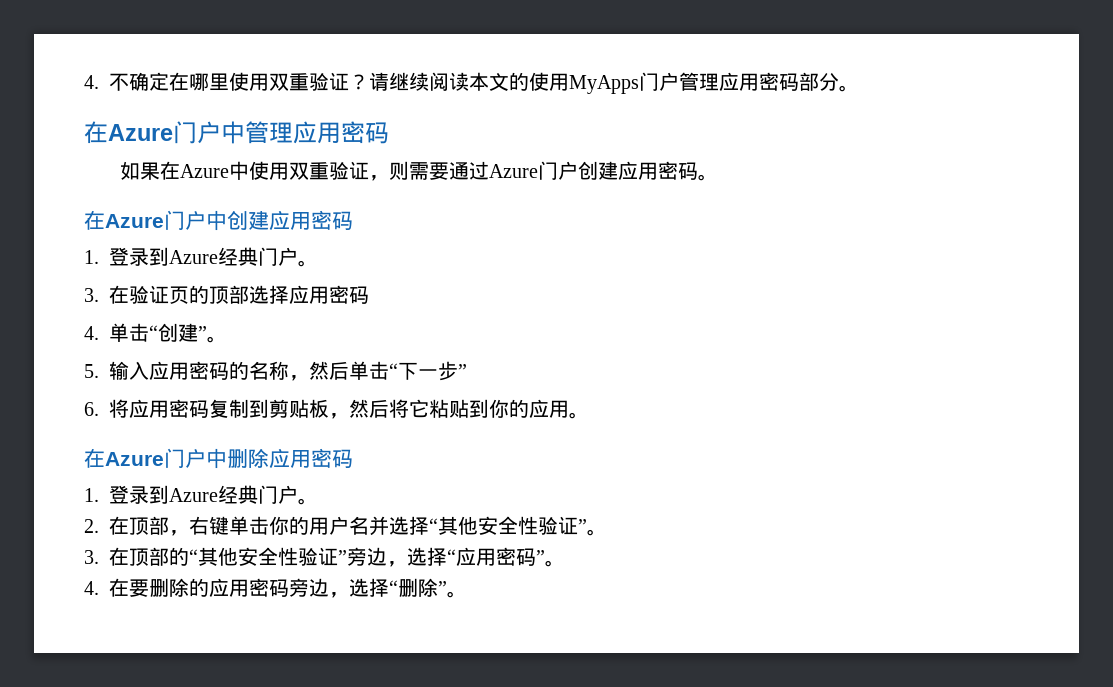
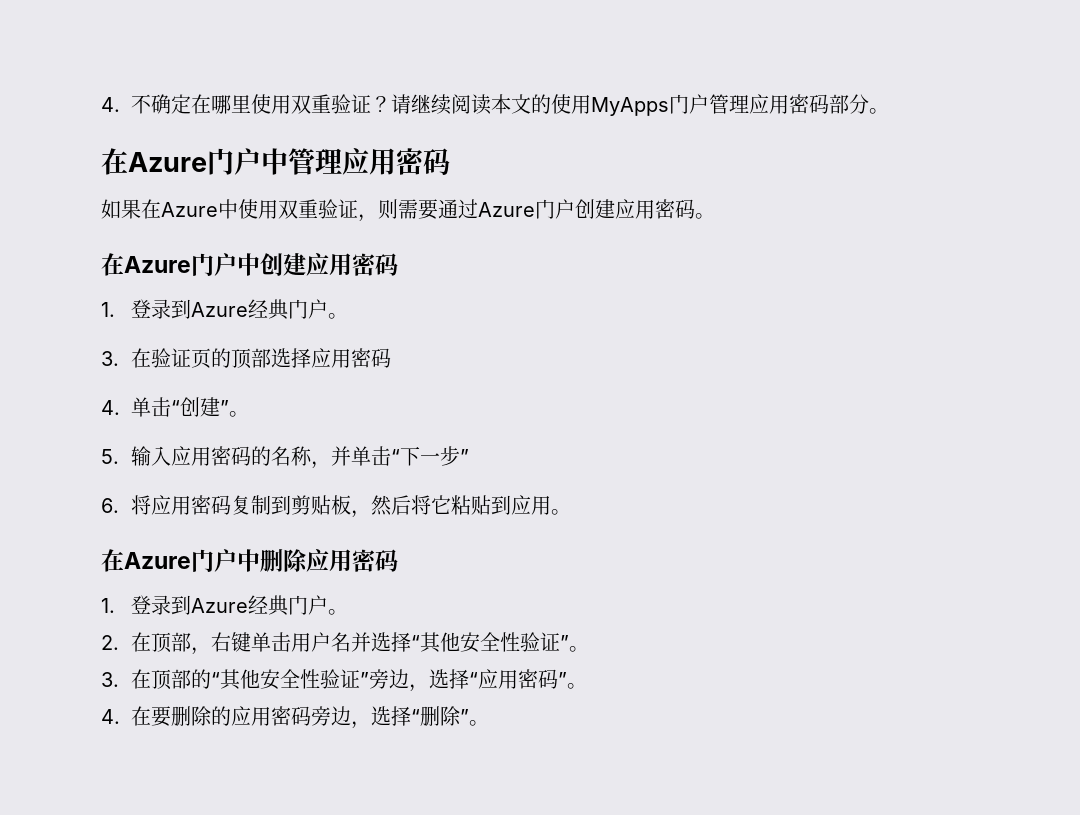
- 5.输入应用密码的名称，然后单击“下一步”
+ 5.输入应用密码的名称，并单击“下一步”
- 6.将应用密码复制到剪贴板，然后将它粘贴到你的应用。
+ 6.将应用密码复制到剪贴板，然后将它粘贴到应用。
- 2.在顶部，右键单击你的用户名并选择“其他安全性验证”。
+ 2.在顶部，右键单击用户名并选择“其他安全性验证”。

